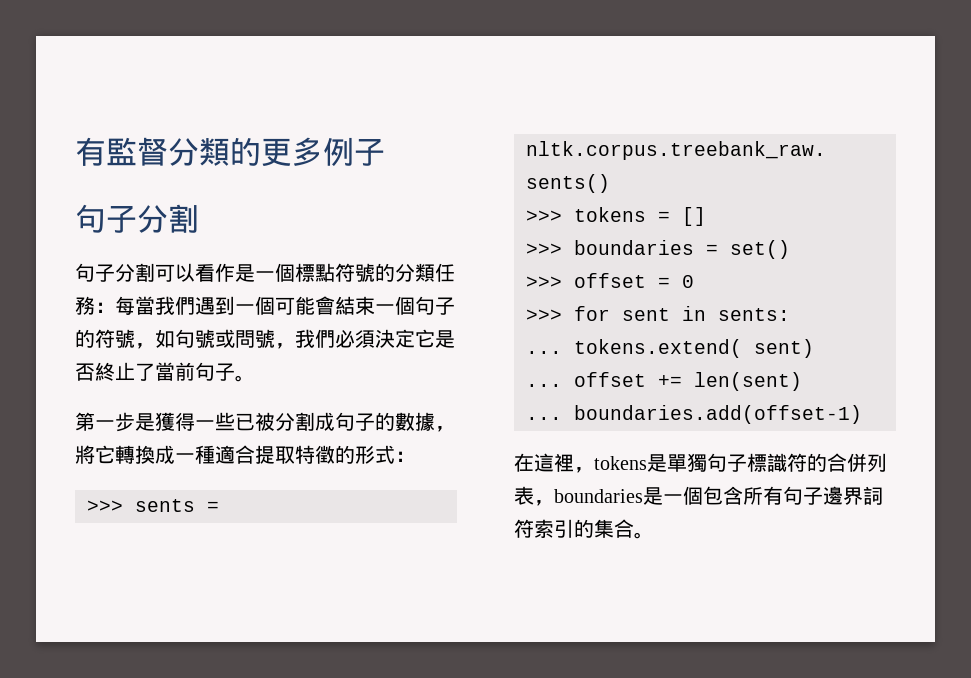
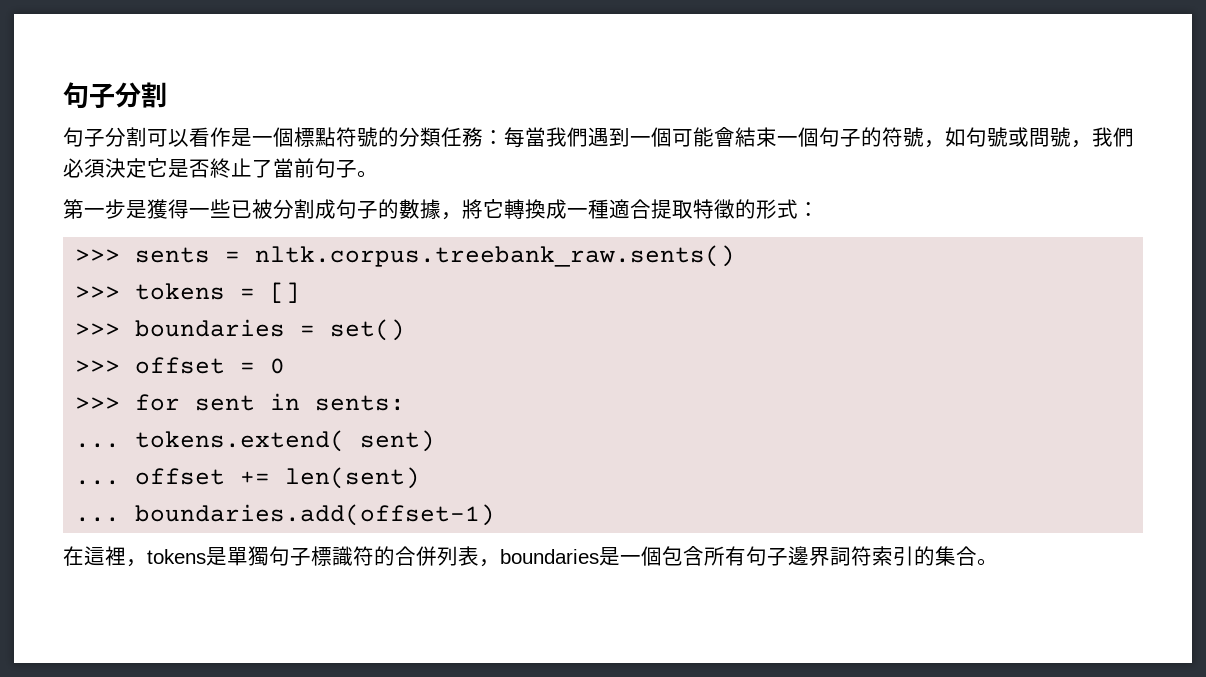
- 有監督分類的更多例子

